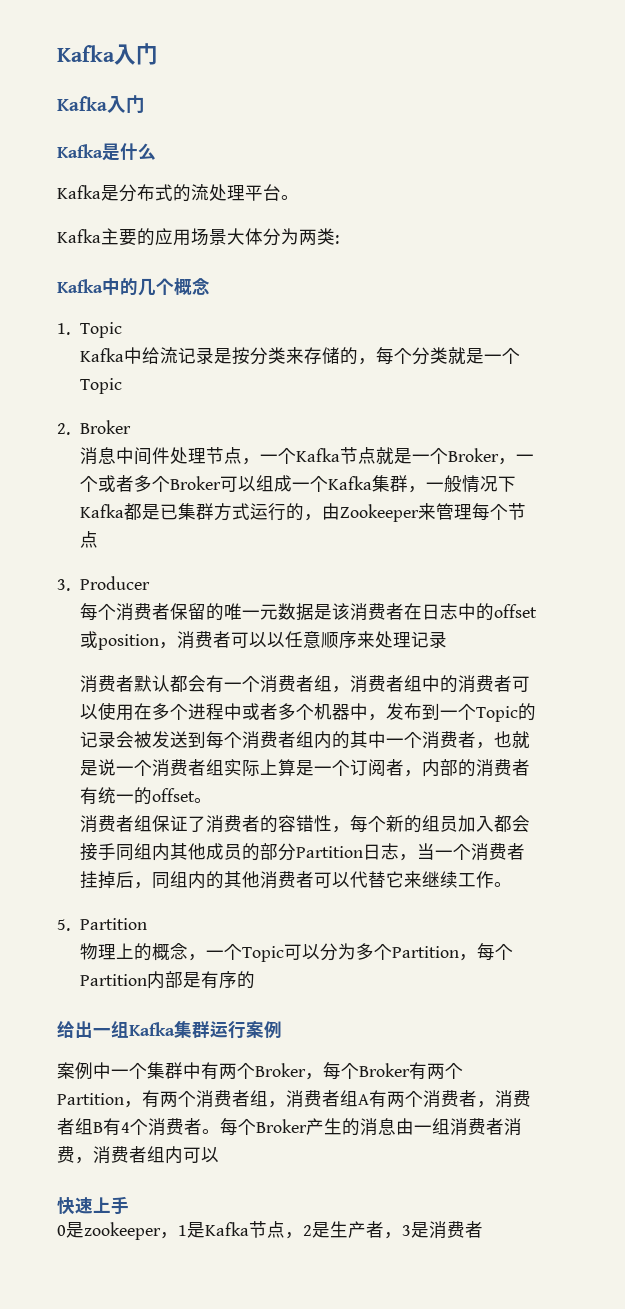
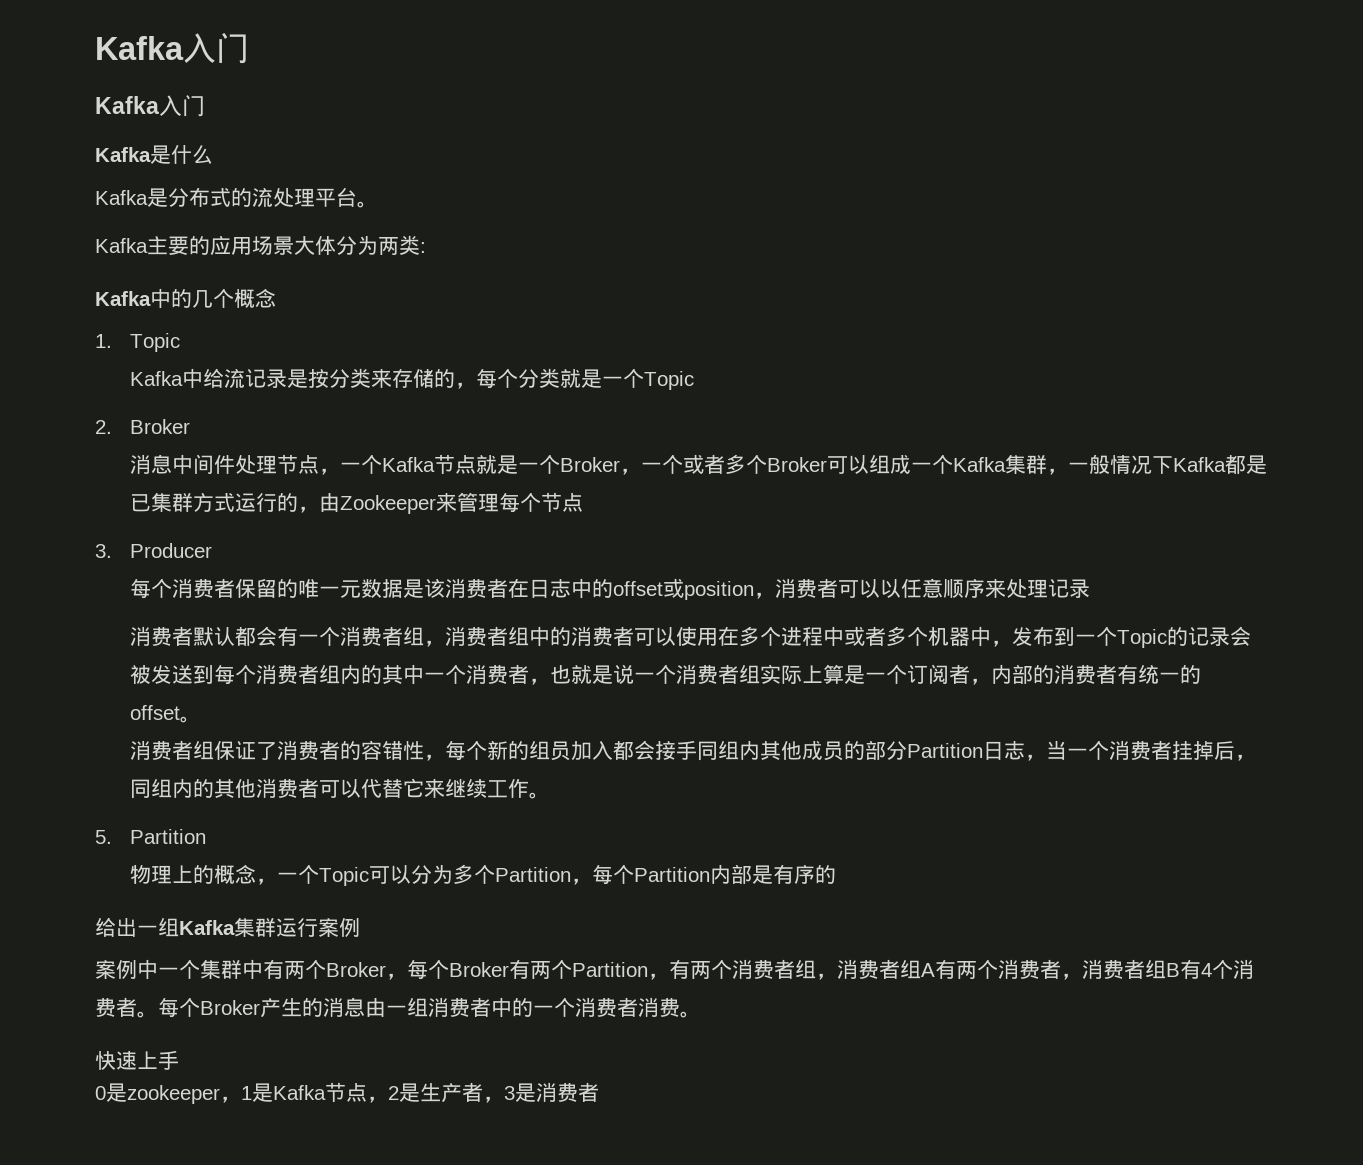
- 每个Broker产生的消息由一组消费者消费，消费者组内可以
+ 每个Broker产生的消息由一组消费者中的一个消费者消费。

